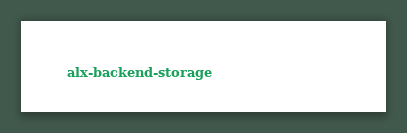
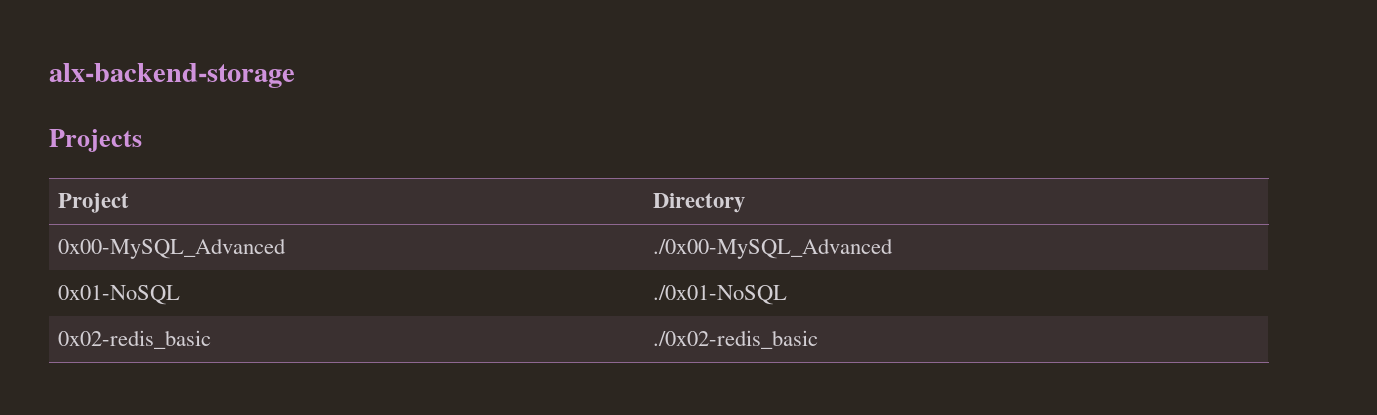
+ Projects
+ Project | Directory
+ 0x00-MySQL_Advanced | ./0x00-MySQL_Advanced
+ 0x01-NoSQL | ./0x01-NoSQL
+ 0x02-redis_basic | ./0x02-redis_basic

